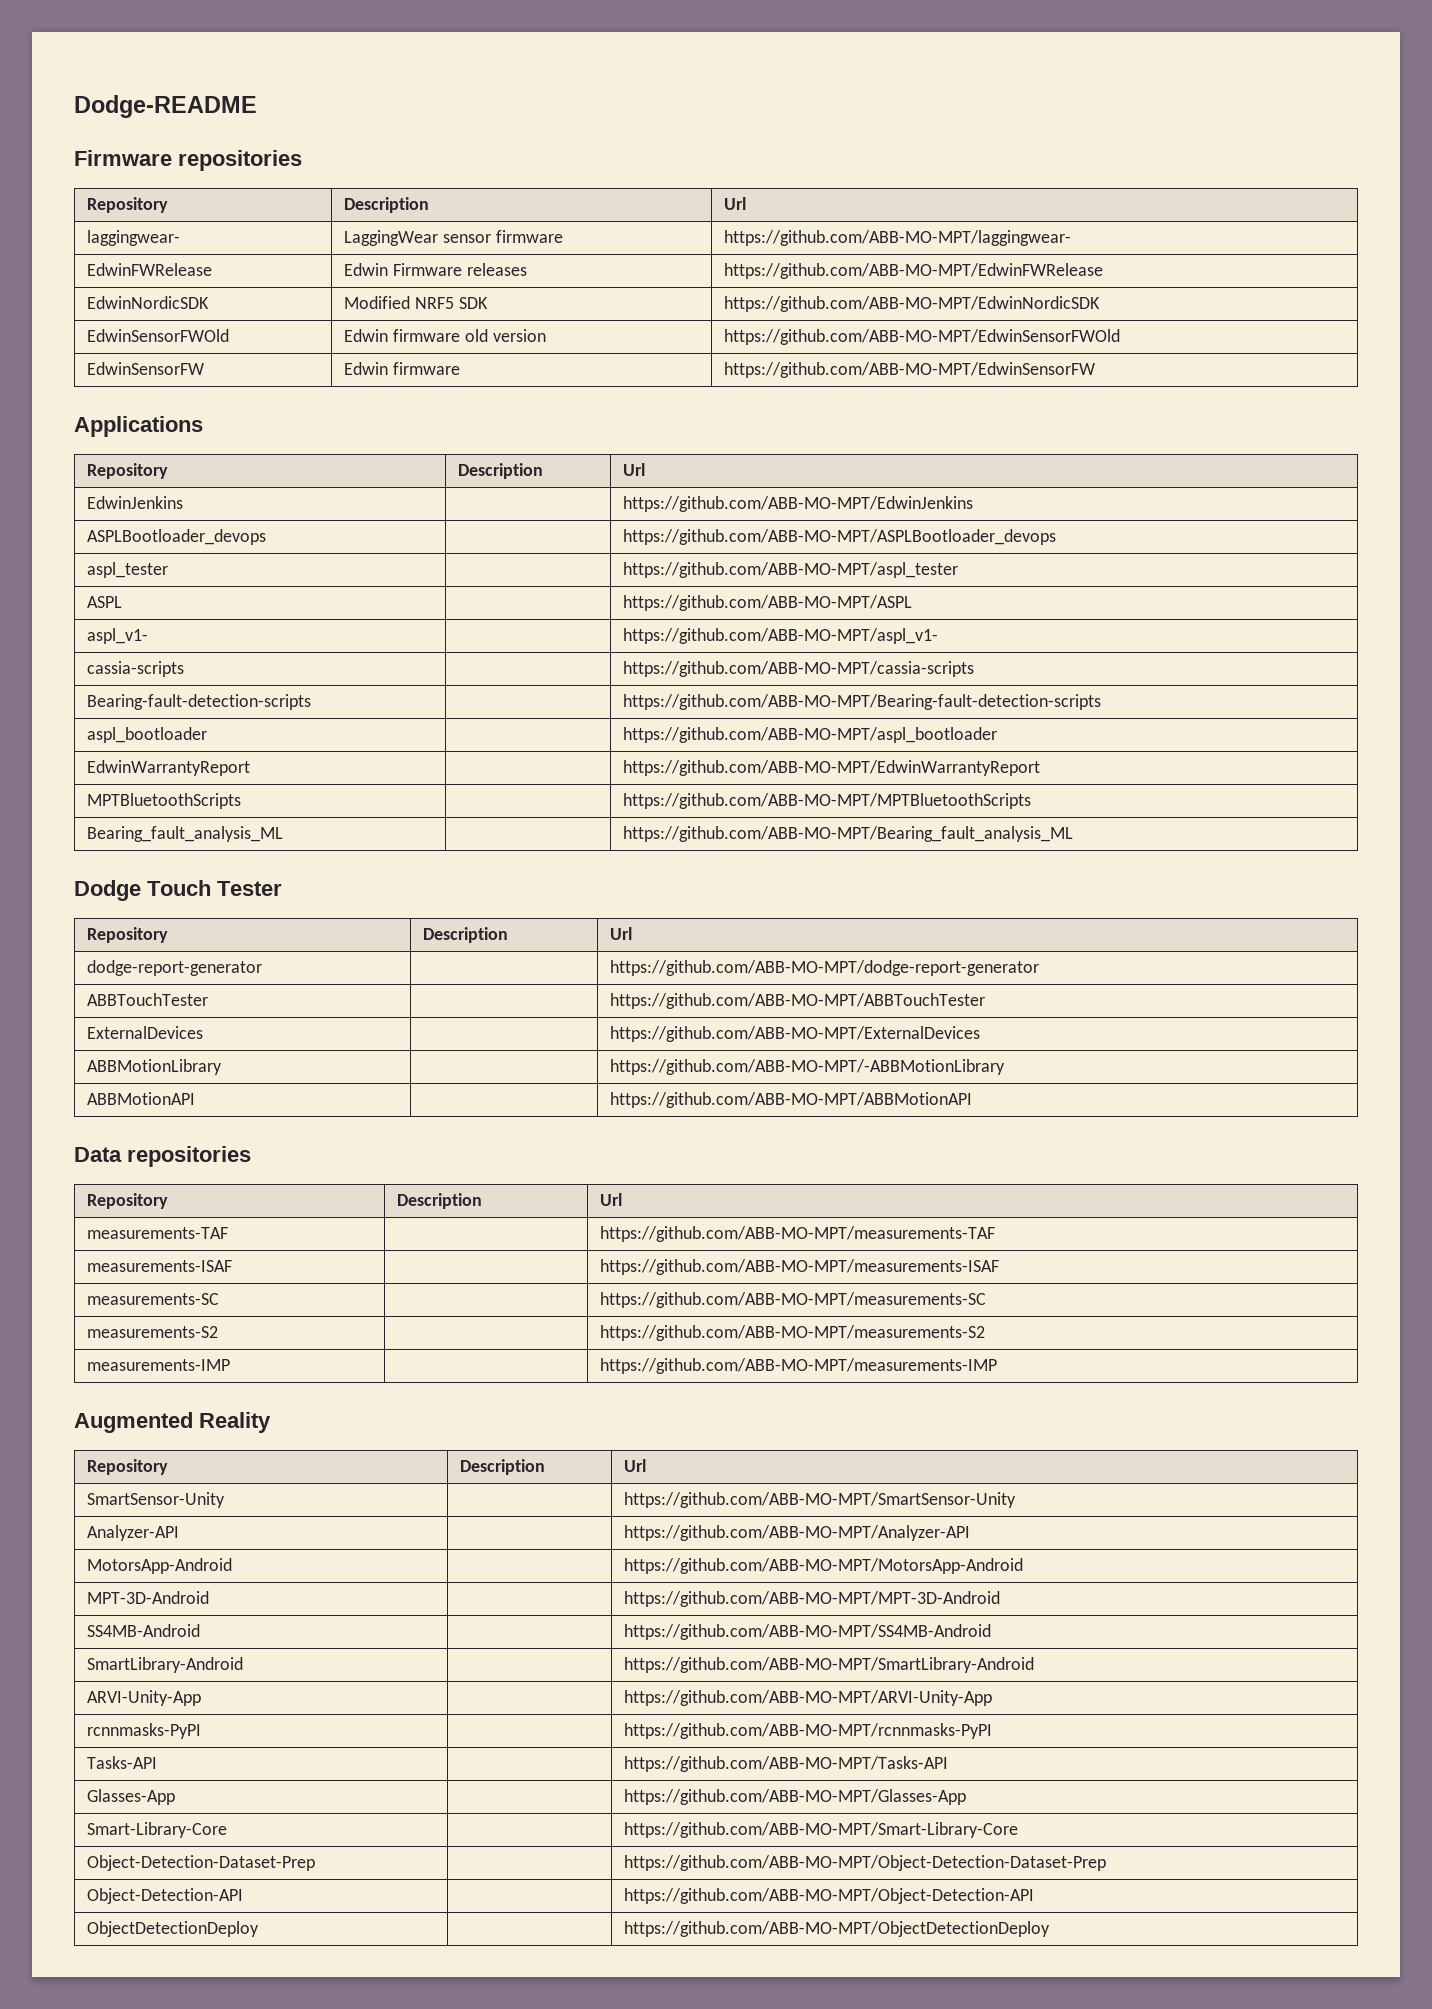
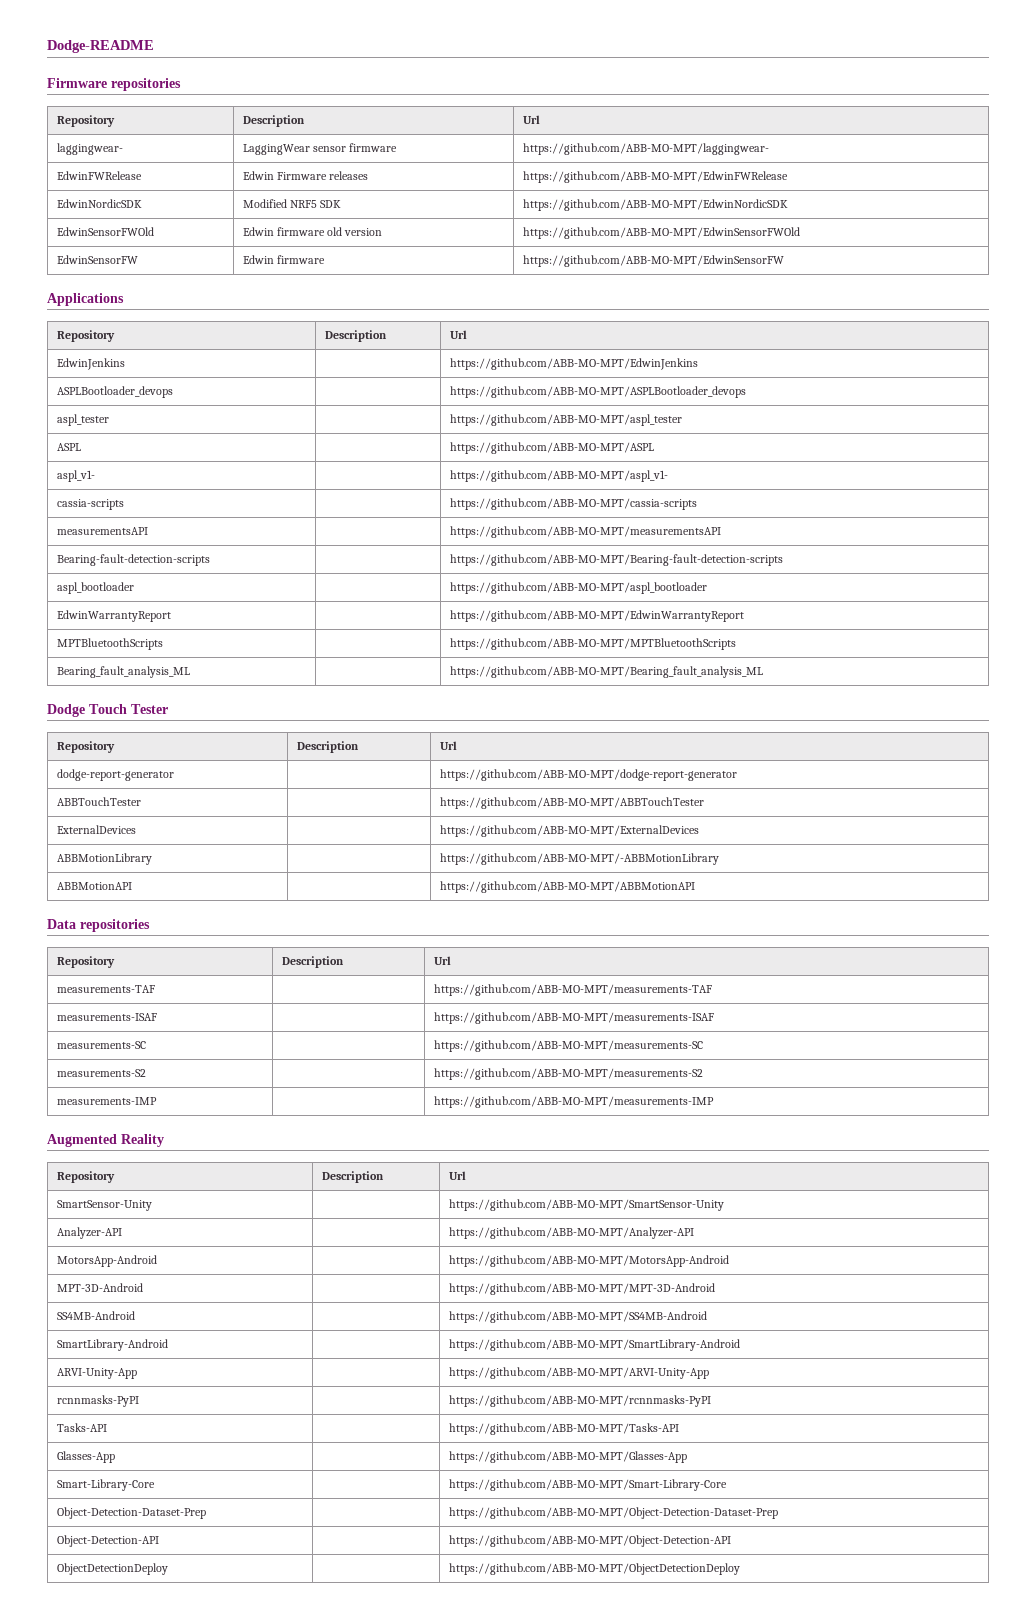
+ measurementsAPI | | https://github.com/ABB-MO-MPT/measurementsAPI

